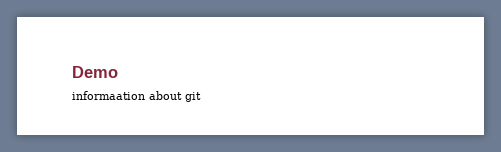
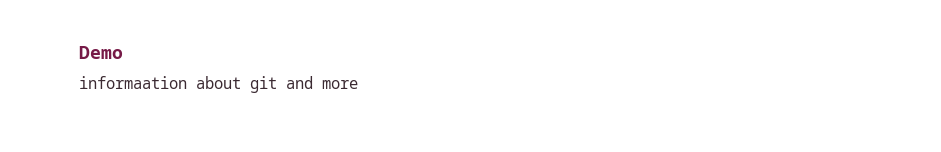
- informaation about git
+ informaation about git and more

